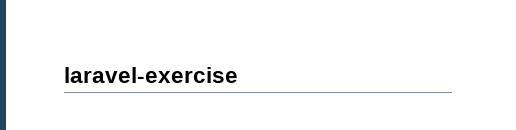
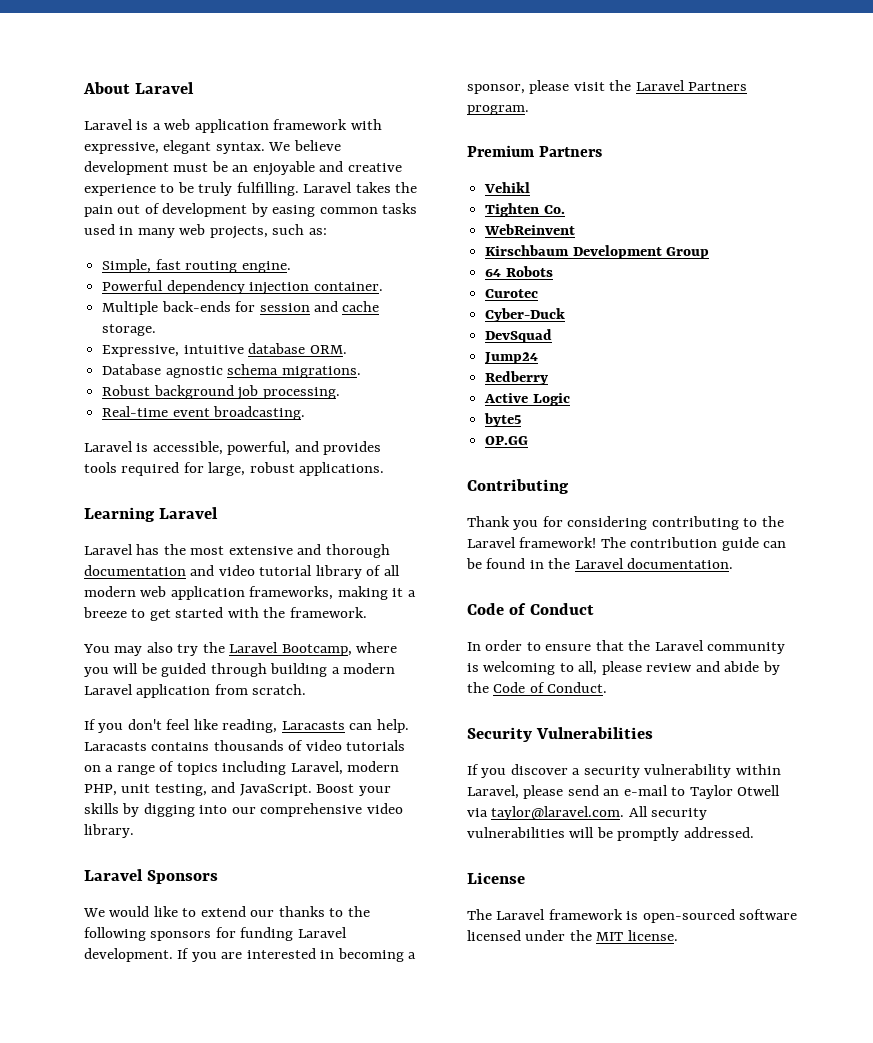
- laravel-exercise
+ About Laravel
+ Laravel is a web application framework with expressive, elegant syntax. We believe development must be an enjoyable and creative experience to be truly fulfilling. Laravel takes the pain out of development by easing common tasks used in many web projects, such as:
+ Simple, fast routing engine.
+ Powerful dependency injection container.
+ Multiple back-ends for session and cache storage.
+ Expressive, intuitive database ORM.
+ Database agnostic schema migrations.
+ Robust background job processing.
+ Real-time event broadcasting.
+ Laravel is accessible, powerful, and provides tools required for large, robust applications.
+ Learning Laravel
+ Laravel has the most extensive and thorough documentation and video tutorial library of all modern web application frameworks, making it a breeze to get started with the framework.
+ You may also try the Laravel Bootcamp, where you will be guided through building a modern Laravel application from scratch.
+ If you don't feel like reading, Laracasts can help. Laracasts contains thousands of video tutorials on a range of topics including Laravel, modern PHP, unit testing, and JavaScript. Boost your skills by digging into our comprehensive video library.
+ Laravel Sponsors
+ We would like to extend our thanks to the following sponsors for funding Laravel development. If you are interested in becoming a sponsor, please visit the Laravel Partners program.
+ Premium Partners
+ Vehikl
+ Tighten Co.
+ WebReinvent
+ Kirschbaum Development Group
+ 64 Robots
+ Curotec
+ Cyber-Duck
+ DevSquad
+ Jump24
+ Redberry
+ Active Logic
+ byte5
+ OP.GG
+ Contributing
+ Thank you for considering contributing to the Laravel framework! The contribution guide can be found in the Laravel documentation.
+ Code of Conduct
+ In order to ensure that the Laravel community is welcoming to all, please review and abide by the Code of Conduct.
+ Security Vulnerabilities
+ If you discover a security vulnerability within Laravel, please send an e-mail to Taylor Otwell via taylor@laravel.com. All security vulnerabilities will be promptly addressed.
+ License
+ The Laravel framework is open-sourced software licensed under the MIT license.

